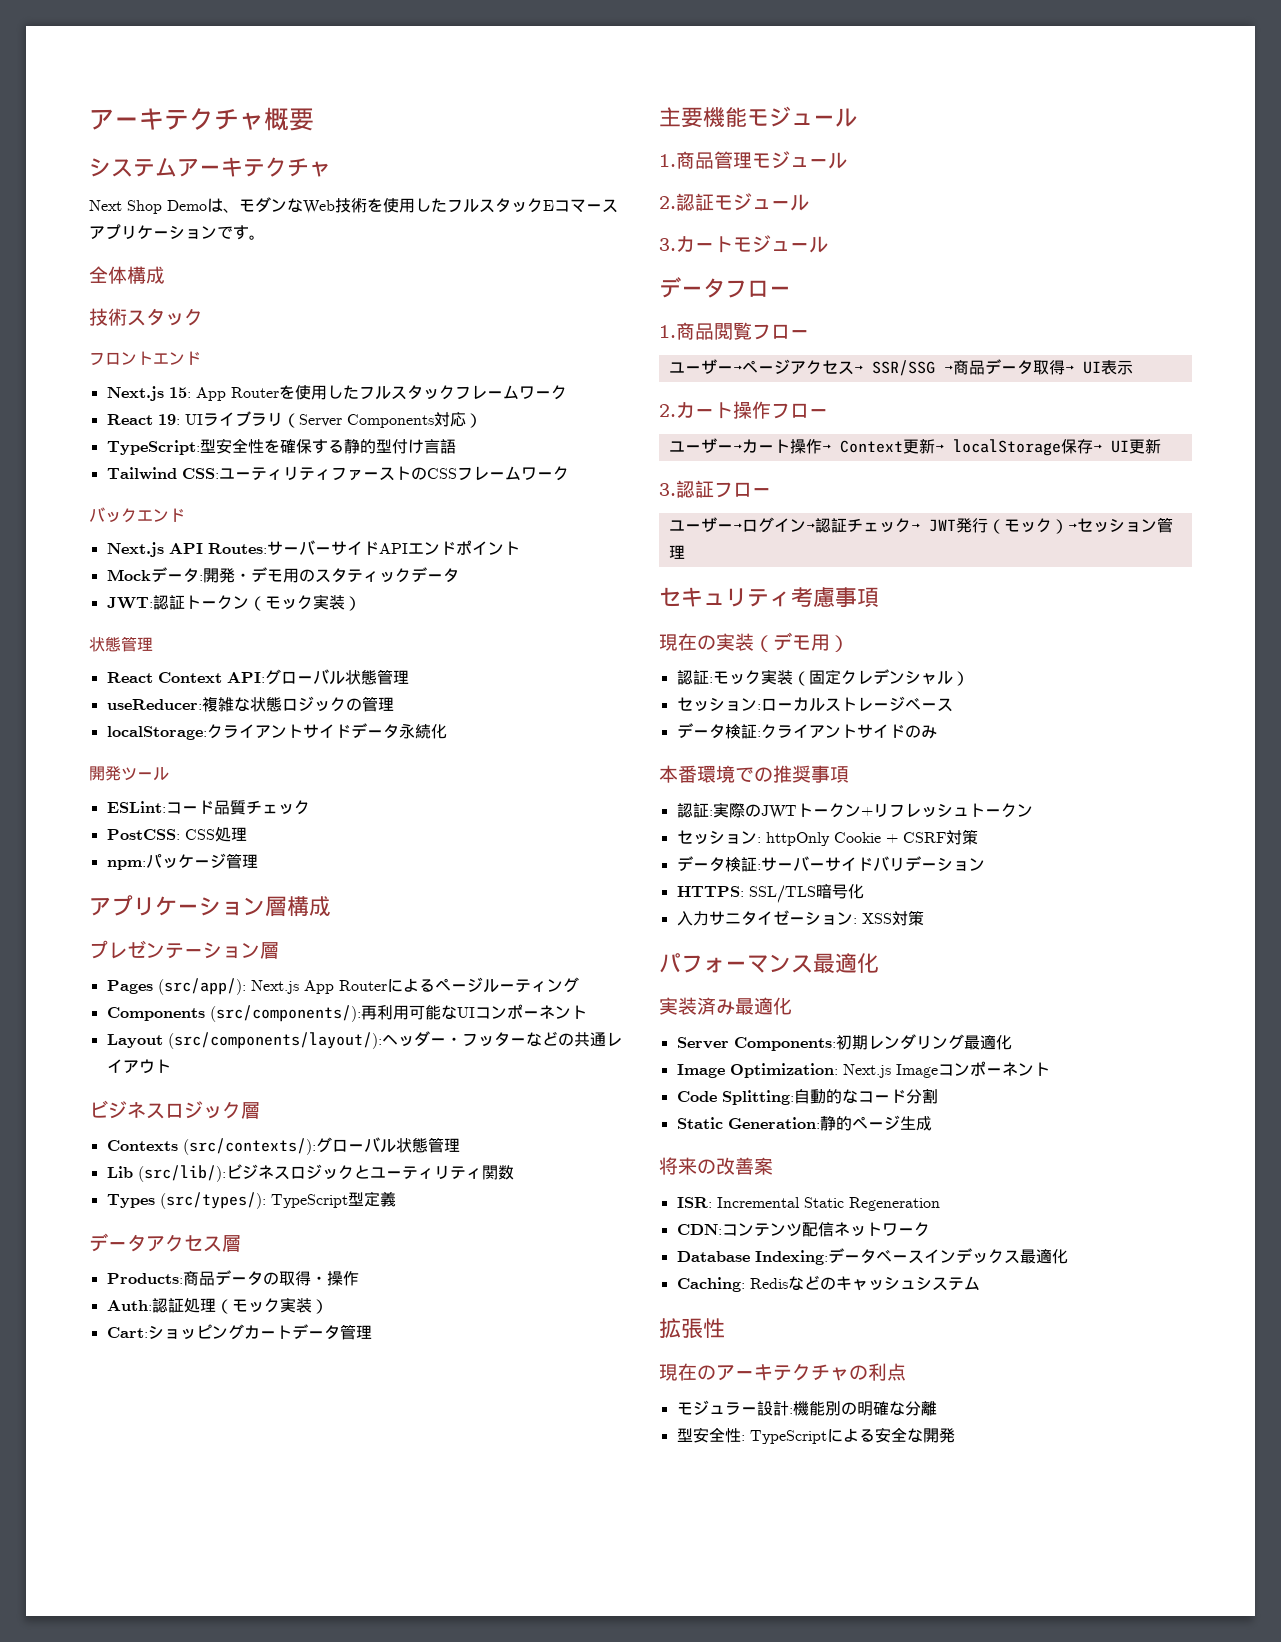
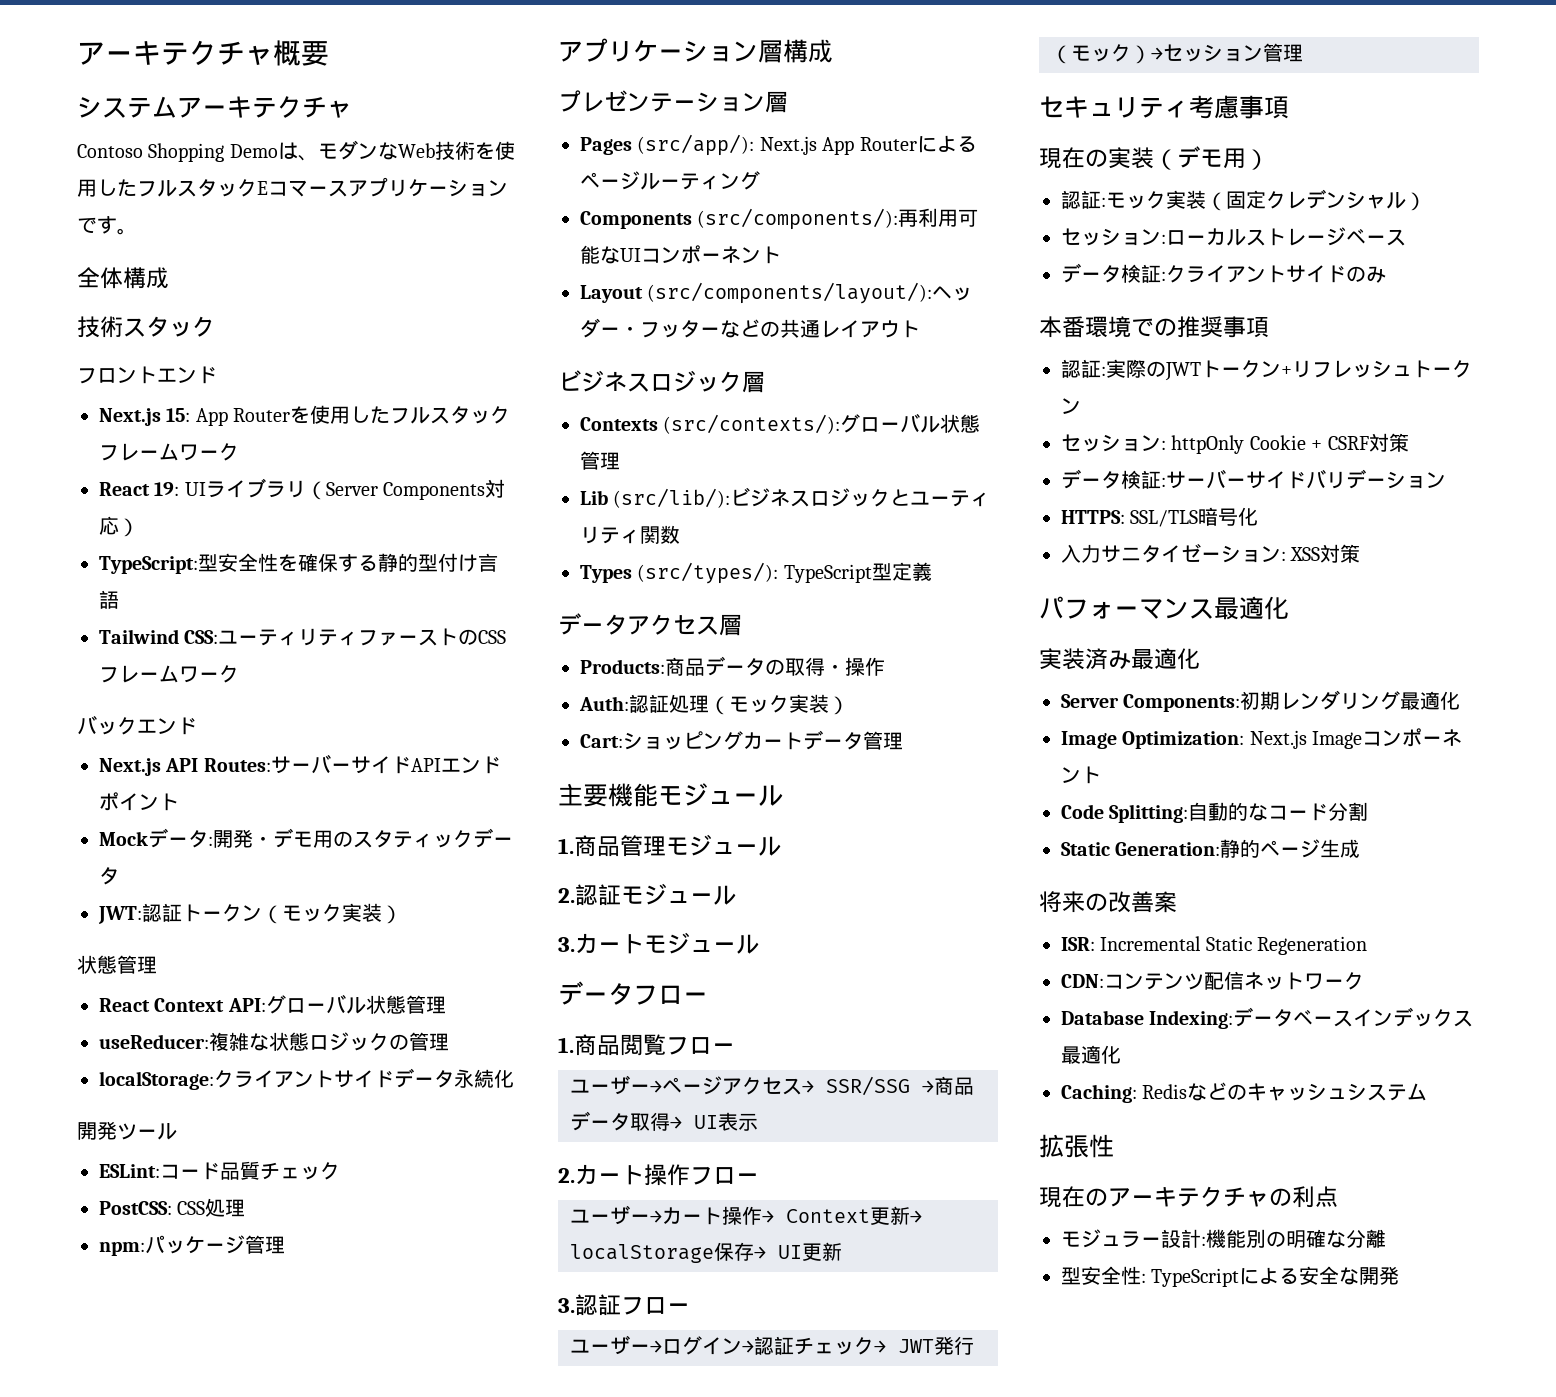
- Next Shop Demoは、モダンなWeb技術を使用したフルスタックEコマースアプリケーションです。
+ Contoso Shopping Demoは、モダンなWeb技術を使用したフルスタックEコマースアプリケーションです。

